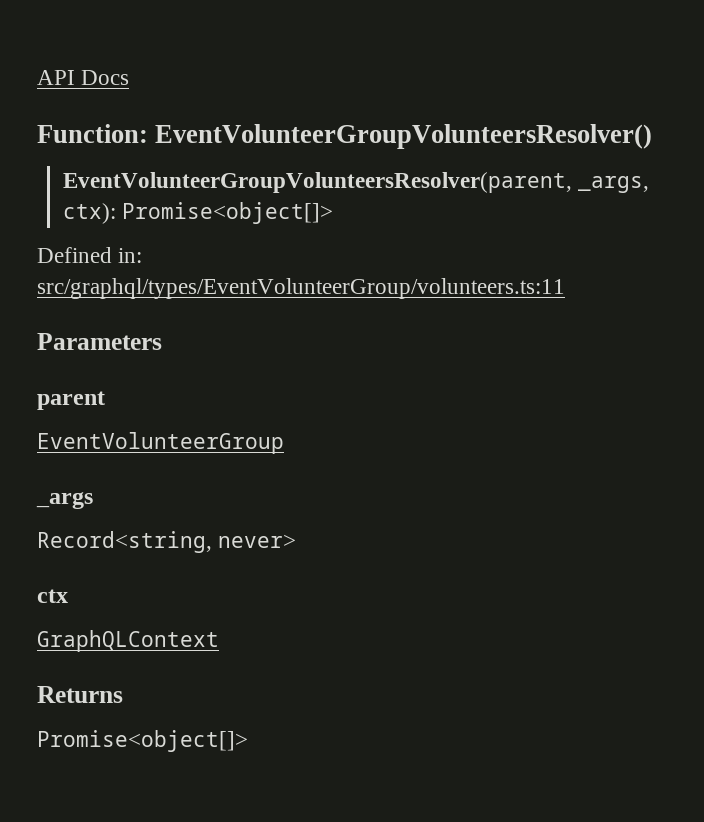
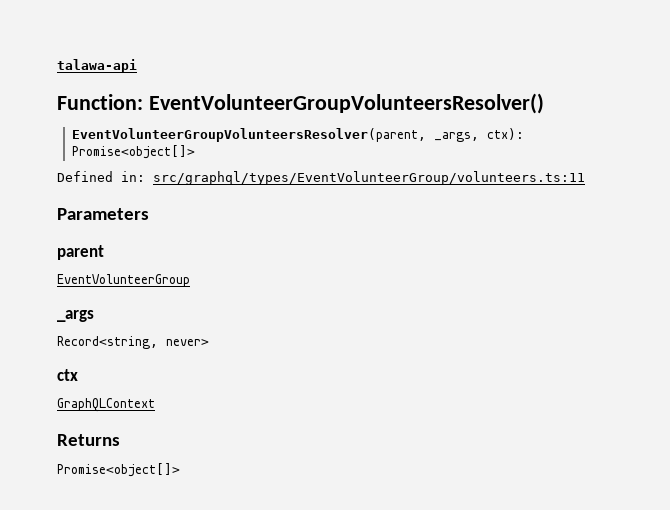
- API Docs
+ talawa-api

